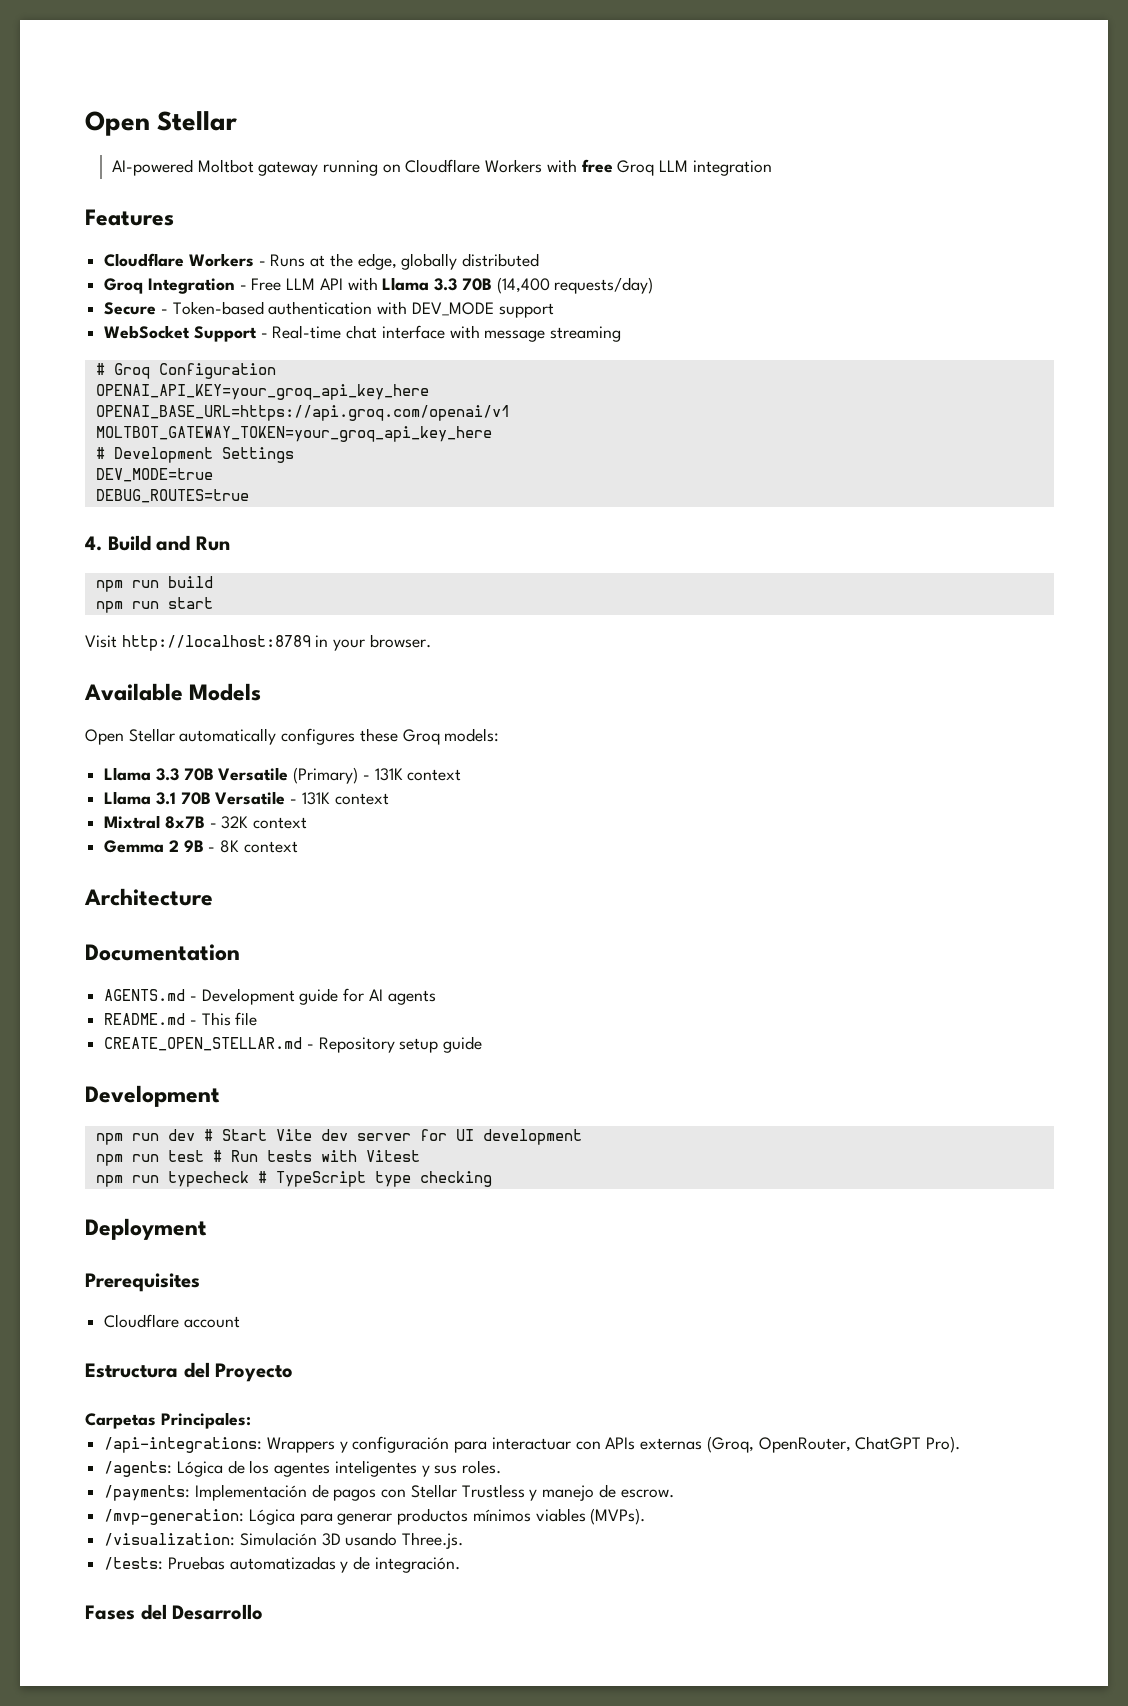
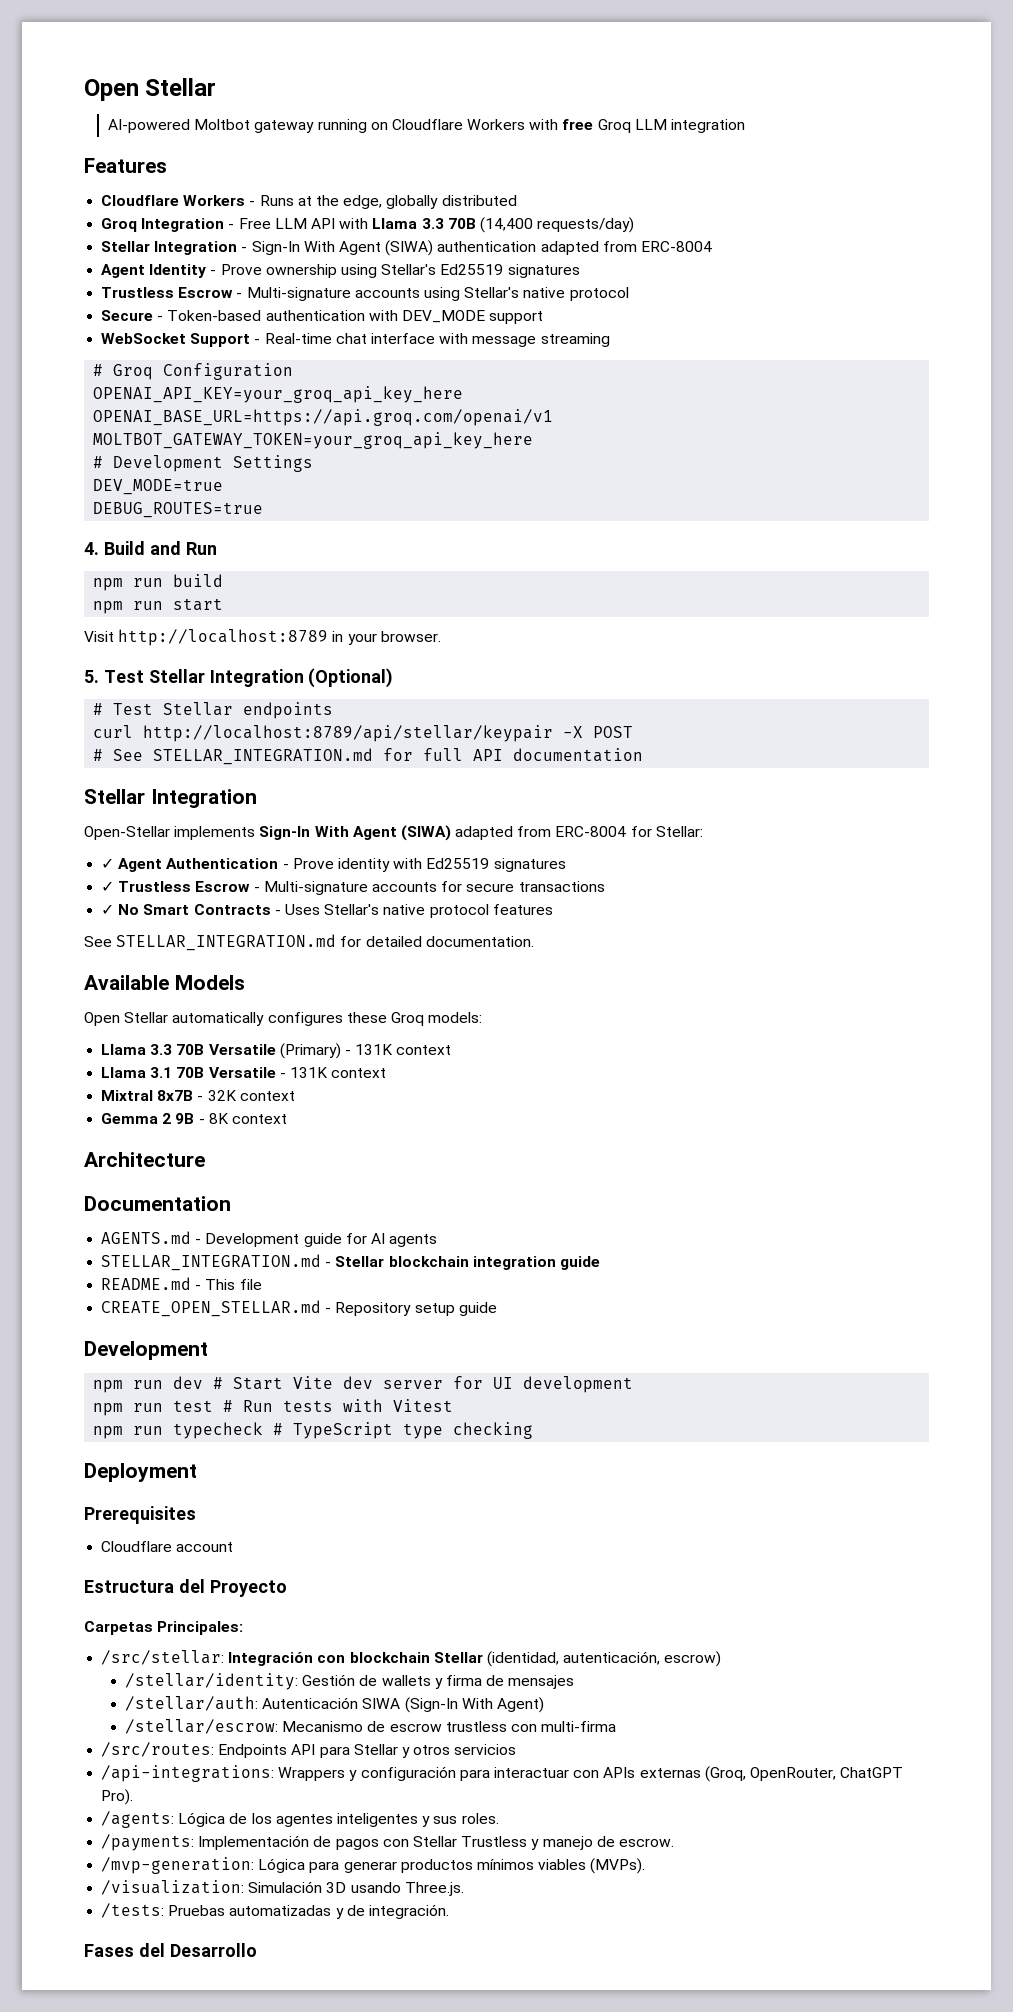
+ Stellar Integration - Sign-In With Agent (SIWA) authentication adapted from ERC-8004
+ Agent Identity - Prove ownership using Stellar's Ed25519 signatures
+ Trustless Escrow - Multi-signature accounts using Stellar's native protocol
+ 5. Test Stellar Integration (Optional)
+ # Test Stellar endpoints
+ curl http://localhost:8789/api/stellar/keypair -X POST
+ # See STELLAR_INTEGRATION.md for full API documentation
+ Stellar Integration
+ Open-Stellar implements Sign-In With Agent (SIWA) adapted from ERC-8004 for Stellar:
+ ✓ Agent Authentication - Prove identity with Ed25519 signatures
+ ✓ Trustless Escrow - Multi-signature accounts for secure transactions
+ ✓ No Smart Contracts - Uses Stellar's native protocol features
+ See STELLAR_INTEGRATION.md for detailed documentation.
+ STELLAR_INTEGRATION.md - Stellar blockchain integration guide
+ /src/stellar: Integración con blockchain Stellar (identidad, autenticación, escrow)
+ /stellar/identity: Gestión de wallets y firma de mensajes
+ /stellar/auth: Autenticación SIWA (Sign-In With Agent)
+ /stellar/escrow: Mecanismo de escrow trustless con multi-firma
+ /src/routes: Endpoints API para Stellar y otros servicios

